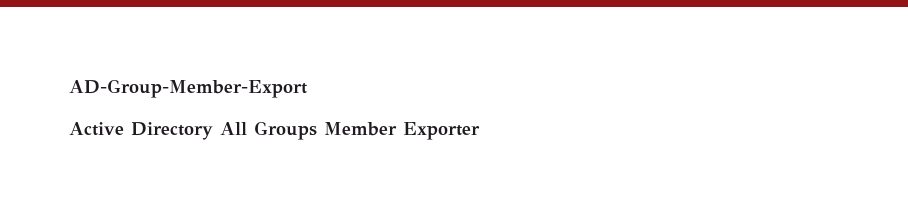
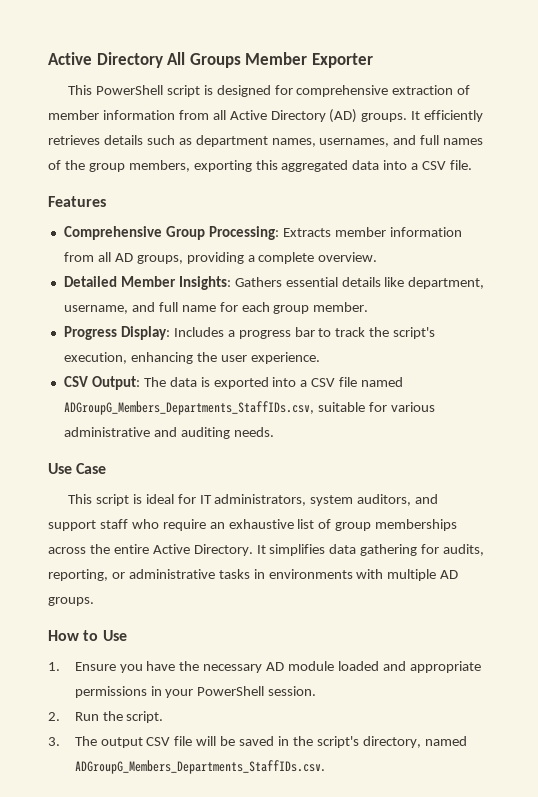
- AD-Group-Member-Export
+ This PowerShell script is designed for comprehensive extraction of member information from all Active Directory (AD) groups. It efficiently retrieves details such as department names, usernames, and full names of the group members, exporting this aggregated data into a CSV file.
+ Features
+ Comprehensive Group Processing: Extracts member information from all AD groups, providing a complete overview.
+ Detailed Member Insights: Gathers essential details like department, username, and full name for each group member.
+ Progress Display: Includes a progress bar to track the script's execution, enhancing the user experience.
+ CSV Output: The data is exported into a CSV file named ADGroupG_Members_Departments_StaffIDs.csv, suitable for various administrative and auditing needs.
+ Use Case
+ This script is ideal for IT administrators, system auditors, and support staff who require an exhaustive list of group memberships across the entire Active Directory. It simplifies data gathering for audits, reporting, or administrative tasks in environments with multiple AD groups.
+ How to Use
+ 1. Ensure you have the necessary AD module loaded and appropriate permissions in your PowerShell session.
+ 2. Run the script.
+ 3. The output CSV file will be saved in the script's directory, named ADGroupG_Members_Departments_StaffIDs.csv.

